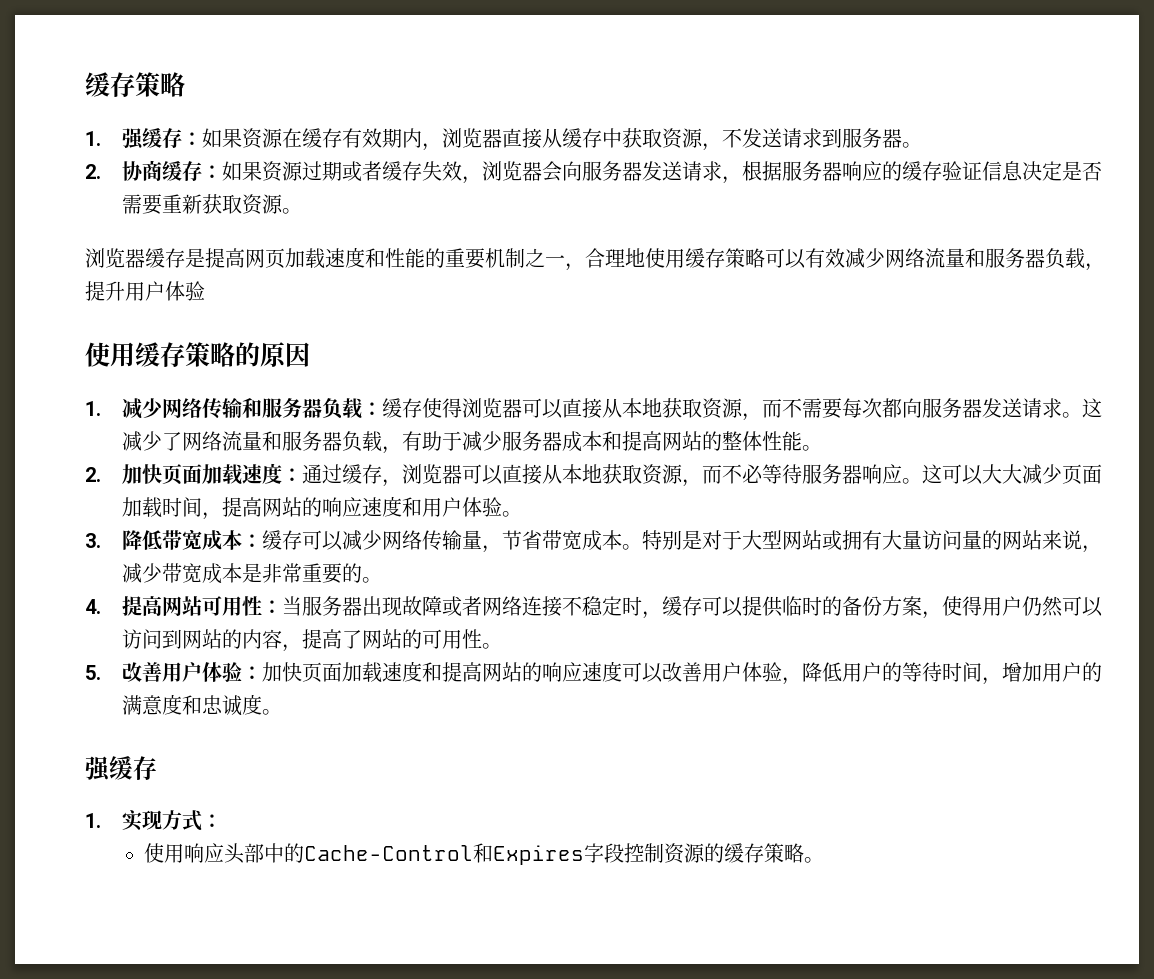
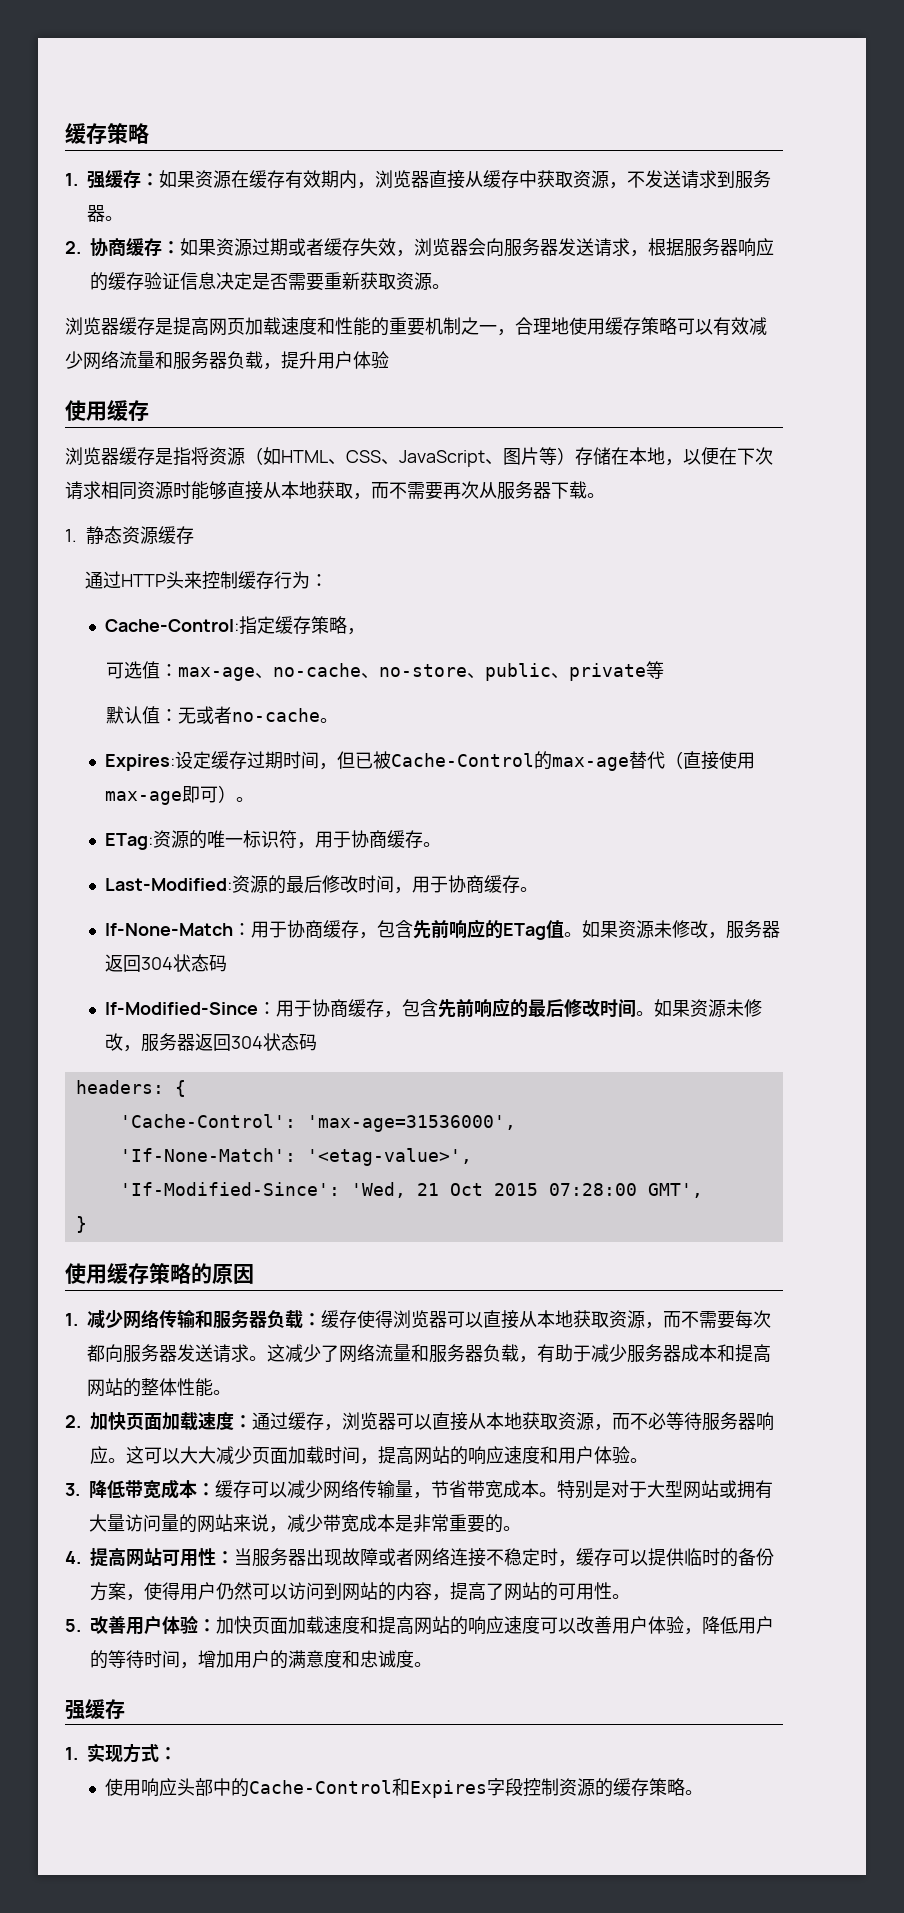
  浏览器缓存是提高网页加载速度和性能的重要机制之一，合理地使用缓存策略可以有效减少网络流量和服务器负载，提升用户体验
+ 使用缓存
+ 浏览器缓存是指将资源（如HTML、CSS、JavaScript、图片等）存储在本地，以便在下次请求相同资源时能够直接从本地获取，而不需要再次从服务器下载。
+ 1.静态资源缓存
+ 通过HTTP头来控制缓存行为：
+ Cache-Control:指定缓存策略，
+ 可选值：max-age、no-cache、no-store、public、private等
+ 默认值：无或者no-cache。
+ Expires:设定缓存过期时间，但已被Cache-Control的max-age替代（直接使用max-age即可）。
+ ETag:资源的唯一标识符，用于协商缓存。
+ Last-Modified:资源的最后修改时间，用于协商缓存。
+ If-None-Match：用于协商缓存，包含先前响应的ETag值。如果资源未修改，服务器返回304状态码
+ If-Modified-Since：用于协商缓存，包含先前响应的最后修改时间。如果资源未修改，服务器返回304状态码
+ headers: {
+ 'Cache-Control': 'max-age=31536000',
+ 'If-None-Match': '<etag-value>',
+ 'If-Modified-Since': 'Wed, 21 Oct 2015 07:28:00 GMT',
+ }

